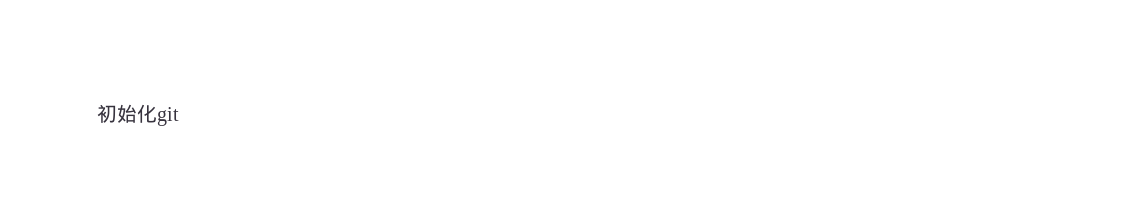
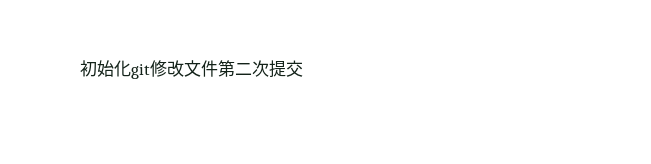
- 初始化git
+ 初始化git修改文件第二次提交

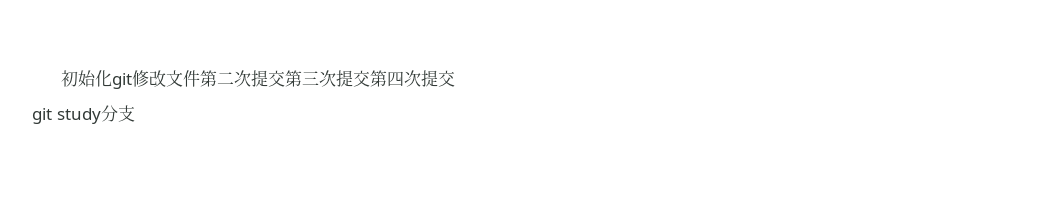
- 初始化git修改文件第二次提交
+ 初始化git修改文件第二次提交第三次提交第四次提交
+ git study分支

